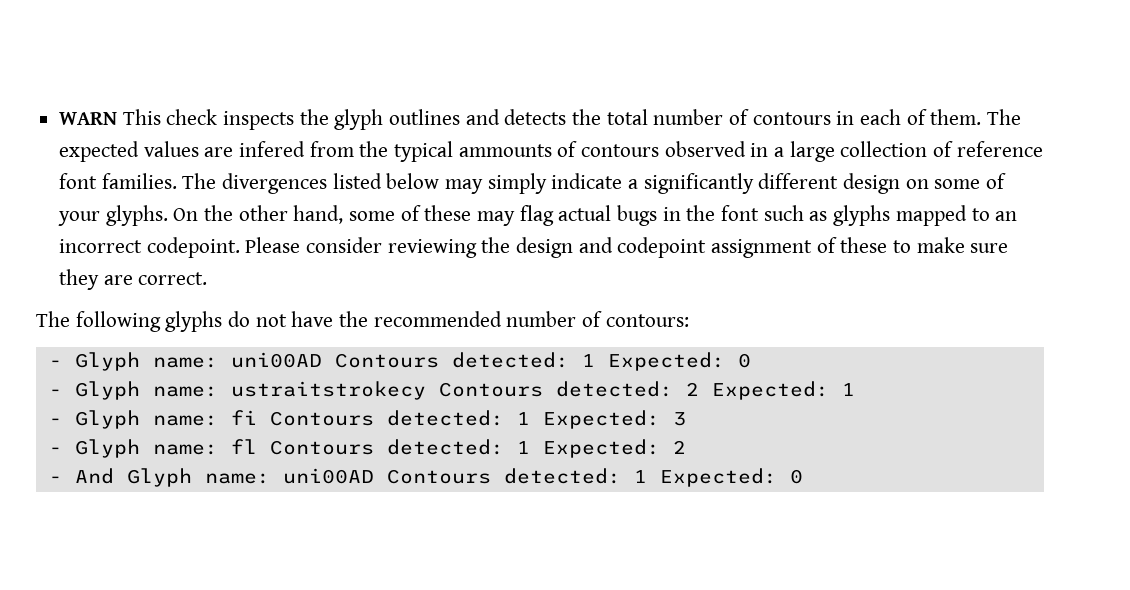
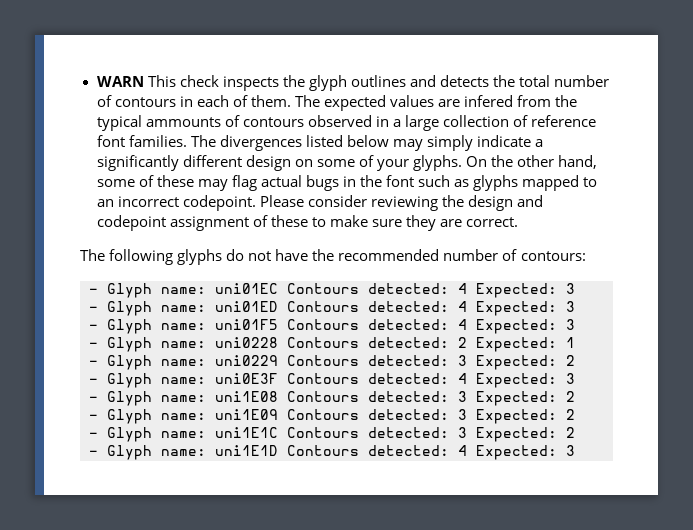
- - Glyph name: uni00AD Contours detected: 1 Expected: 0
- - Glyph name: ustraitstrokecy Contours detected: 2 Expected: 1
+ - Glyph name: uni01EC Contours detected: 4 Expected: 3
+ - Glyph name: uni01ED Contours detected: 4 Expected: 3
+ - Glyph name: uni01F5 Contours detected: 4 Expected: 3
+ - Glyph name: uni0228 Contours detected: 2 Expected: 1
- - Glyph name: fi Contours detected: 1 Expected: 3
- - Glyph name: fl Contours detected: 1 Expected: 2
- - And Glyph name: uni00AD Contours detected: 1 Expected: 0
+ - Glyph name: uni0229 Contours detected: 3 Expected: 2
+ - Glyph name: uni0E3F Contours detected: 4 Expected: 3
+ - Glyph name: uni1E08 Contours detected: 3 Expected: 2
+ - Glyph name: uni1E09 Contours detected: 3 Expected: 2
+ - Glyph name: uni1E1C Contours detected: 3 Expected: 2
+ - Glyph name: uni1E1D Contours detected: 4 Expected: 3

